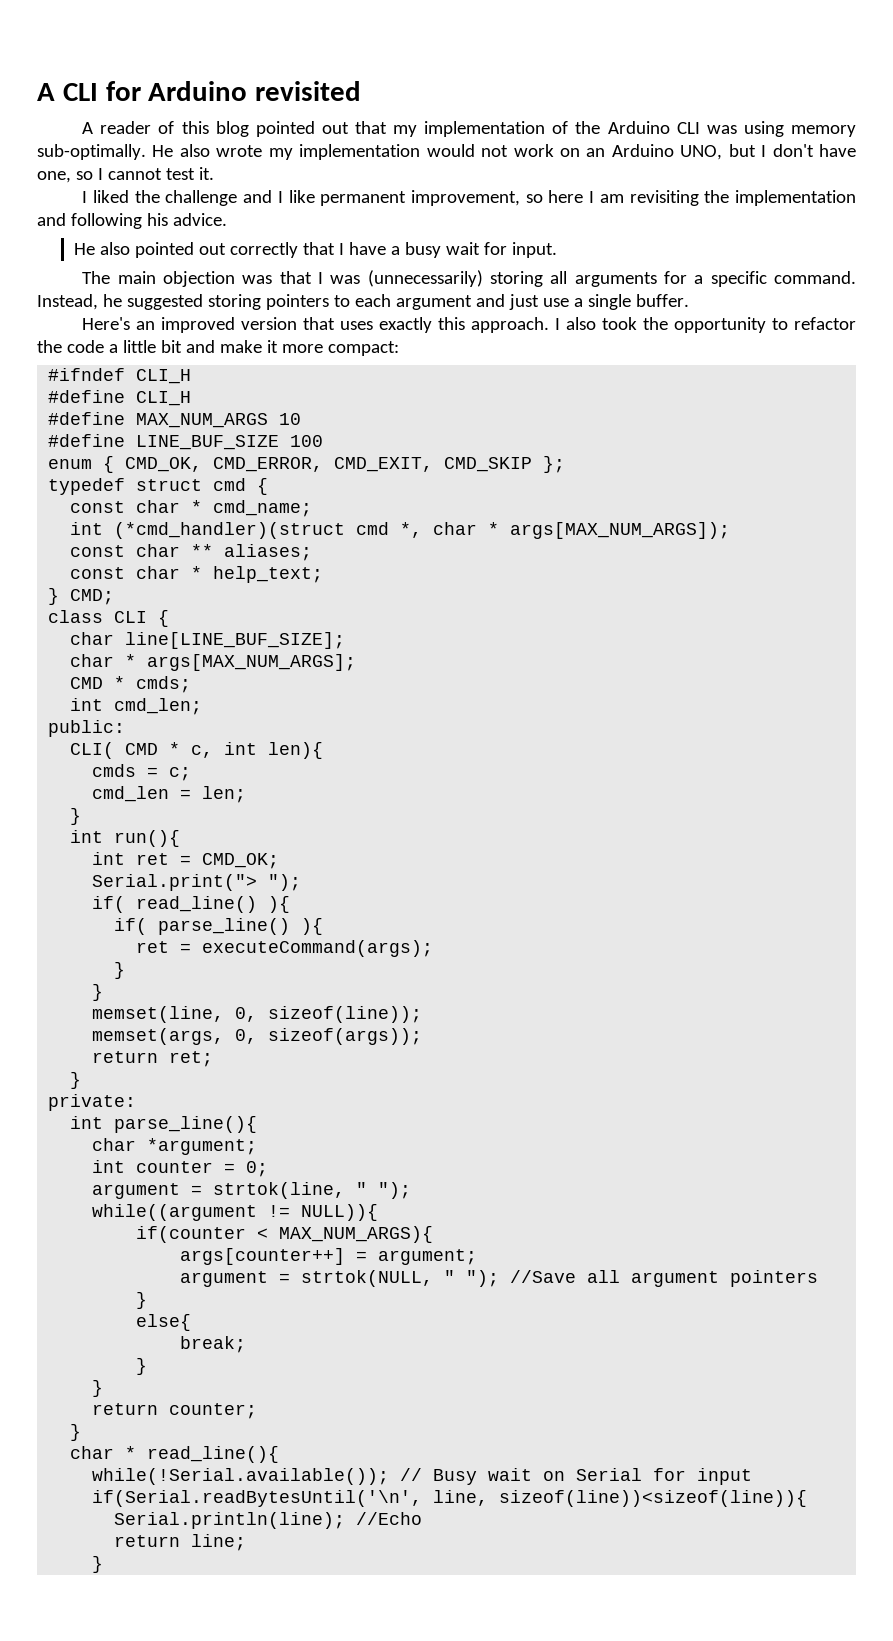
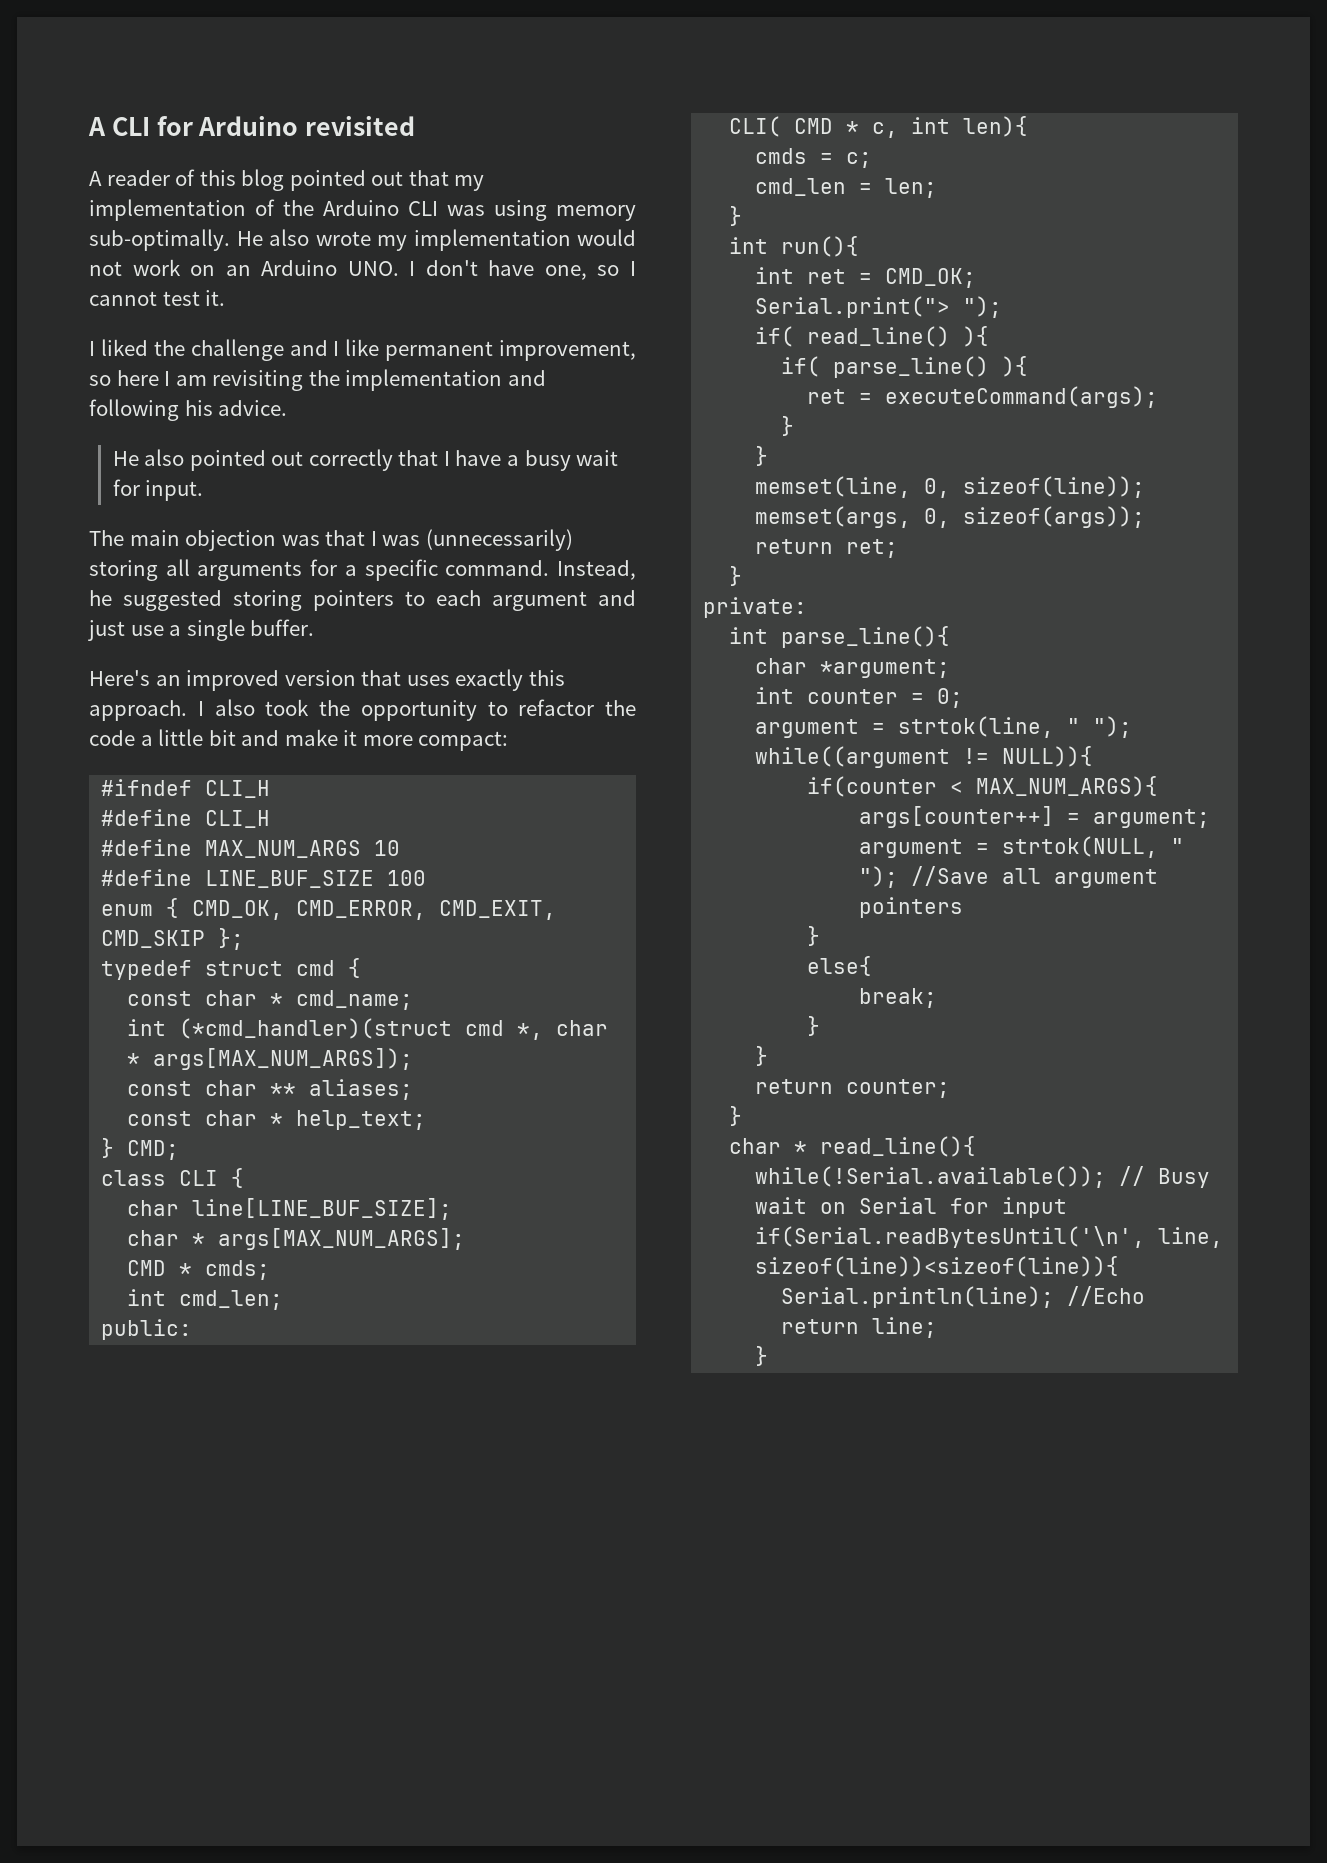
- He also wrote my implementation would not work on an Arduino UNO, but I don't have one, so I cannot test it.
+ He also wrote my implementation would not work on an Arduino UNO. I don't have one, so I cannot test it.

